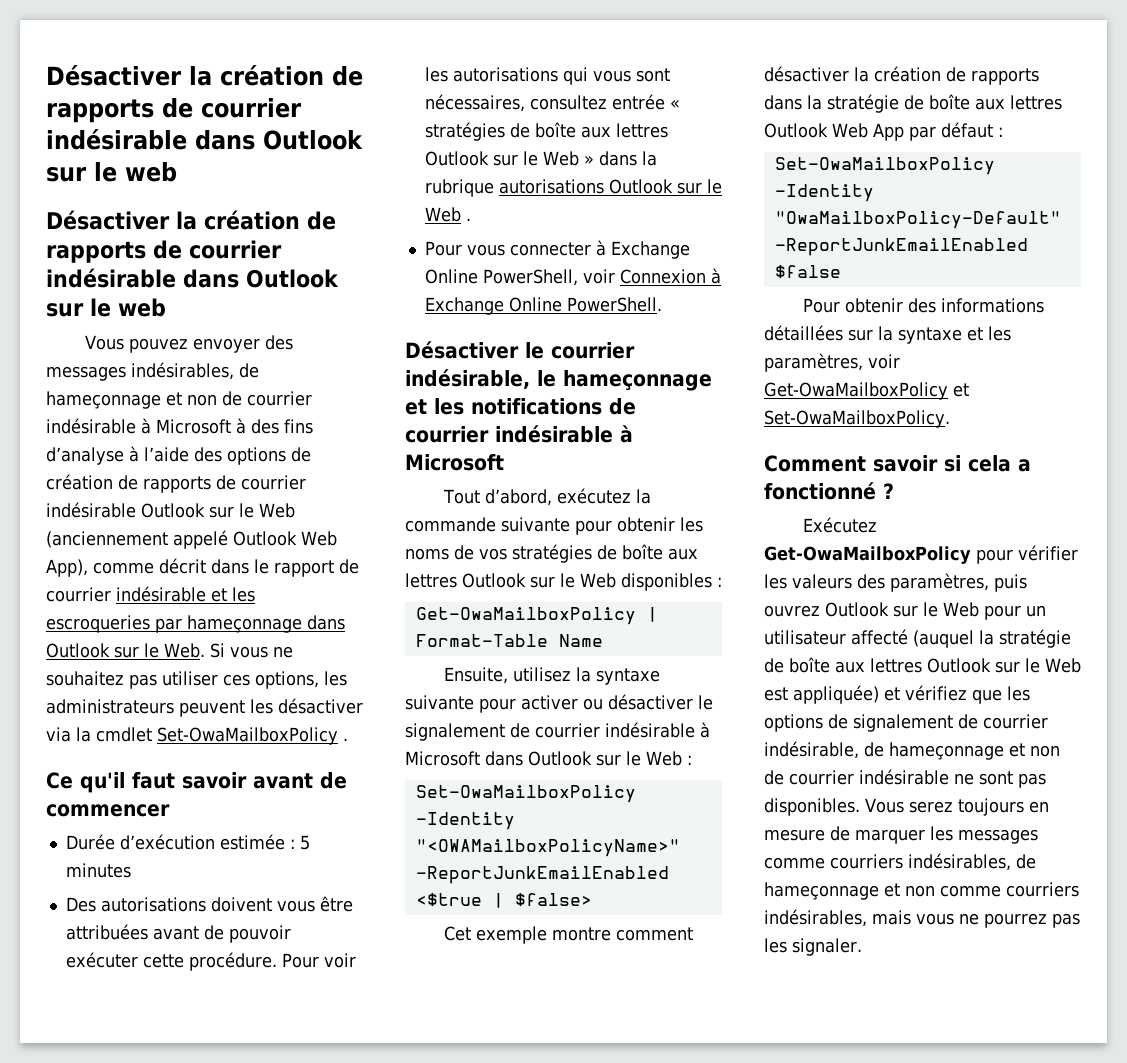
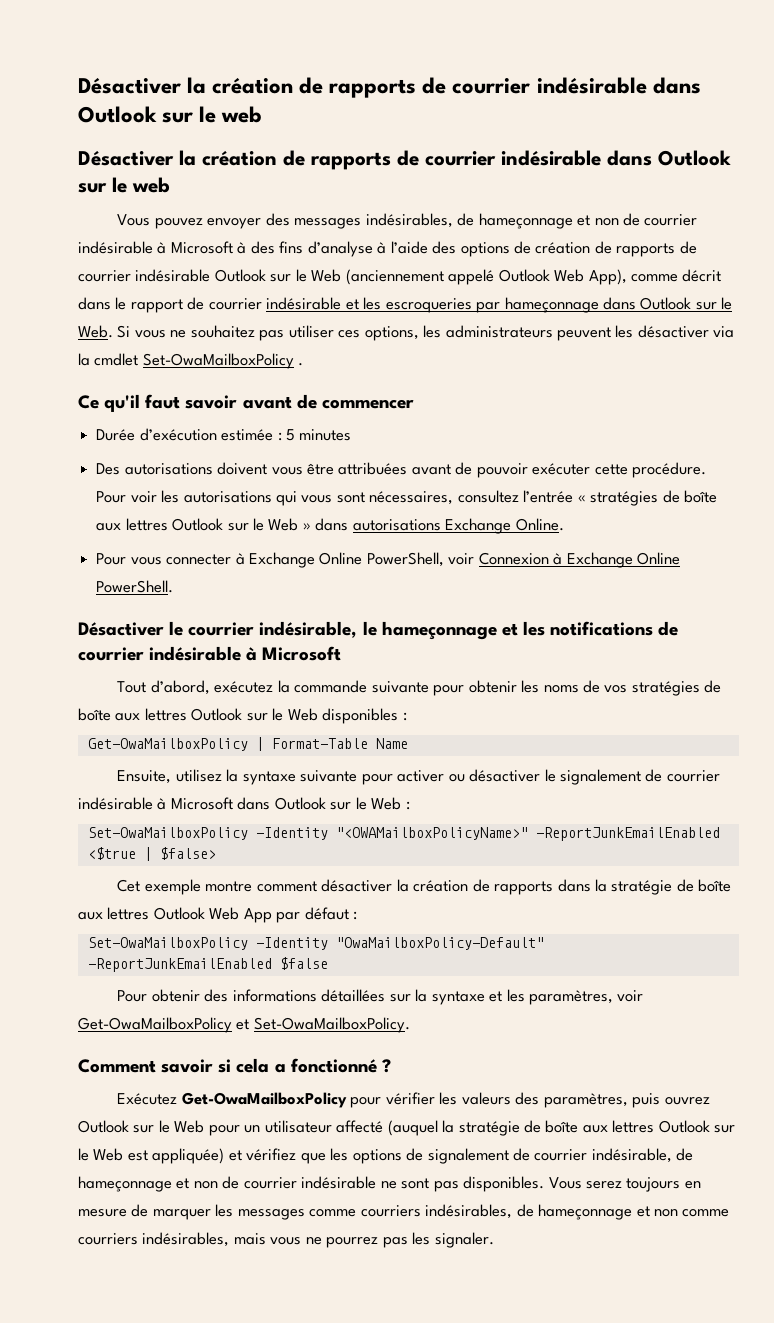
- Pour voir les autorisations qui vous sont nécessaires, consultez entrée « stratégies de boîte aux lettres Outlook sur le Web » dans la rubrique autorisations Outlook sur le Web .
+ Pour voir les autorisations qui vous sont nécessaires, consultez l’entrée « stratégies de boîte aux lettres Outlook sur le Web » dans autorisations Exchange Online.

